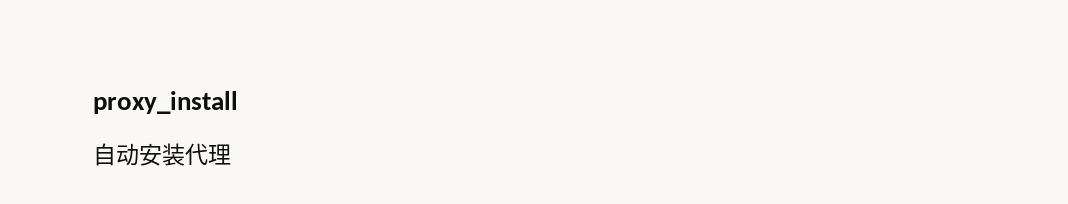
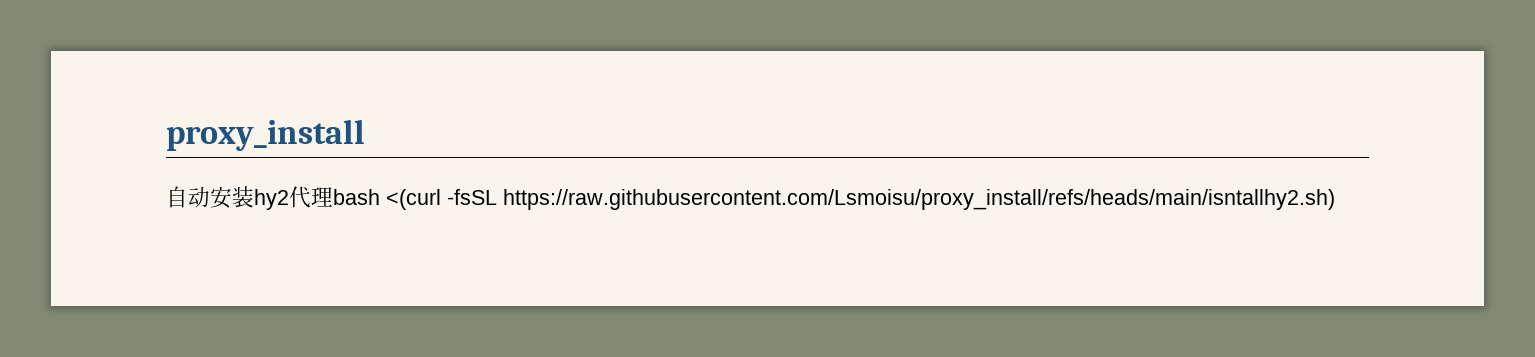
- 自动安装代理
+ 自动安装hy2代理bash <(curl -fsSL https://raw.githubusercontent.com/Lsmoisu/proxy_install/refs/heads/main/isntallhy2.sh)

